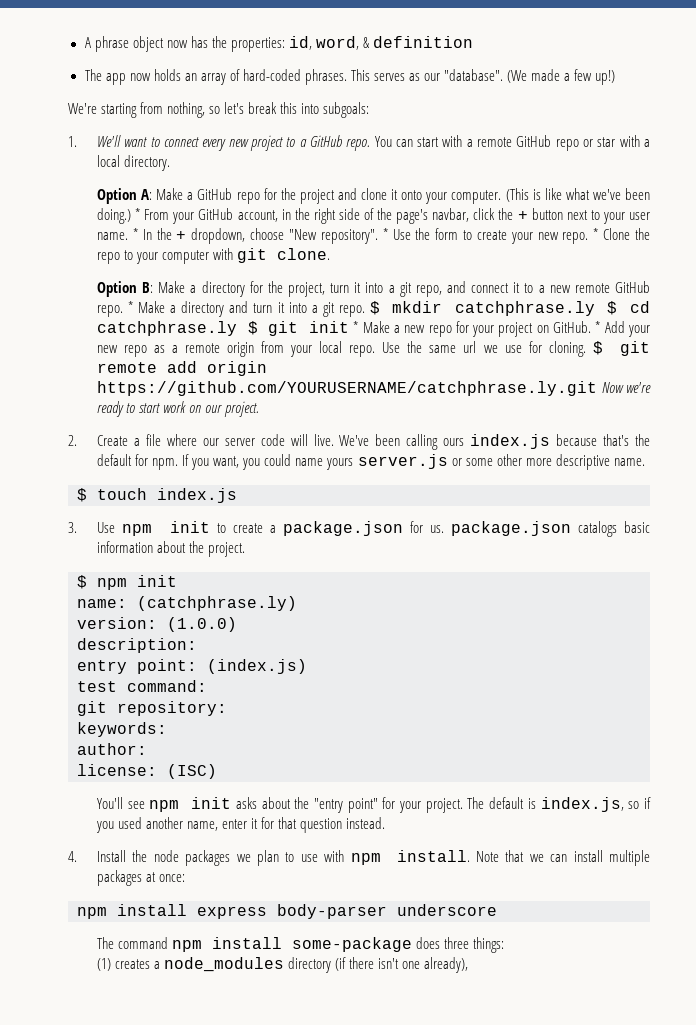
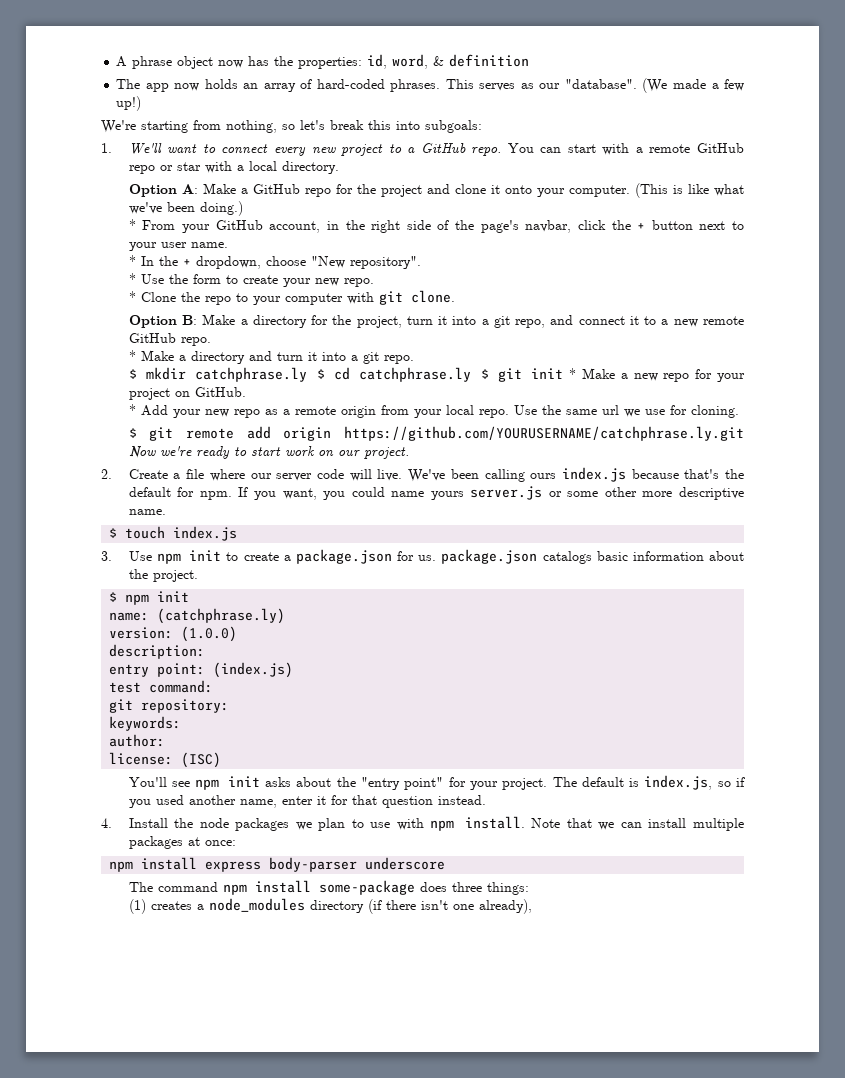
- (This is like what we've been doing.) * From your GitHub account, in the right side of the page's navbar, click the + button next to your user name. * In the + dropdown, choose "New repository". * Use the form to create your new repo. * Clone the repo to your computer with git clone.
+ (This is like what we've been doing.)
+ * From your GitHub account, in the right side of the page's navbar, click the + button next to your user name.
+ * In the + dropdown, choose "New repository".
+ * Use the form to create your new repo.
+ * Clone the repo to your computer with git clone.
- Make a directory for the project, turn it into a git repo, and connect it to a new remote GitHub repo. * Make a directory and turn it into a git repo. $ mkdir catchphrase.ly $ cd catchphrase.ly $ git init * Make a new repo for your project on GitHub. * Add your new repo as a remote origin from your local repo.
+ Make a directory for the project, turn it into a git repo, and connect it to a new remote GitHub repo.
+ * Make a directory and turn it into a git repo.
+ $ mkdir catchphrase.ly $ cd catchphrase.ly $ git init * Make a new repo for your project on GitHub.
+ * Add your new repo as a remote origin from your local repo.
- Use the same url we use for cloning. $ git remote add origin https://github.com/YOURUSERNAME/catchphrase.ly.git Now we're ready to start work on our project.
+ Use the same url we use for cloning.
+ $ git remote add origin https://github.com/YOURUSERNAME/catchphrase.ly.git Now we're ready to start work on our project.

